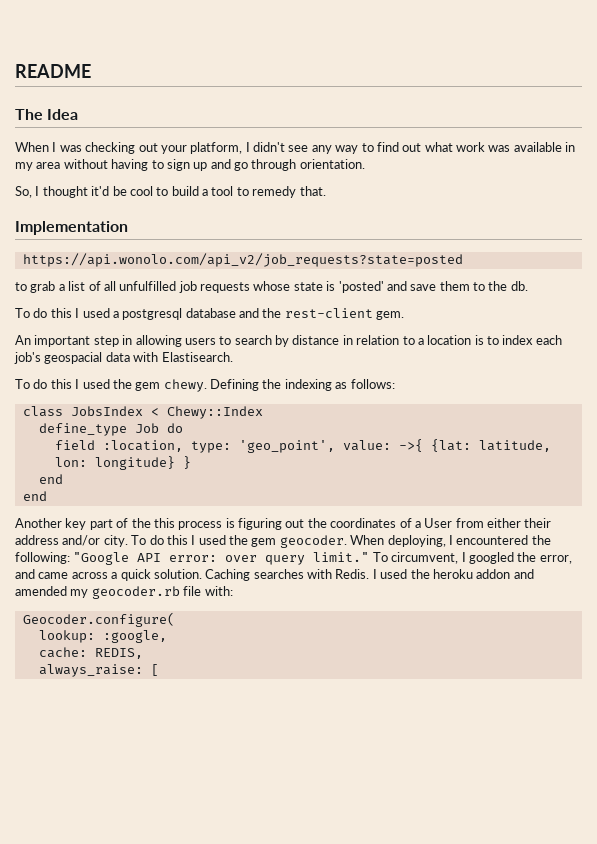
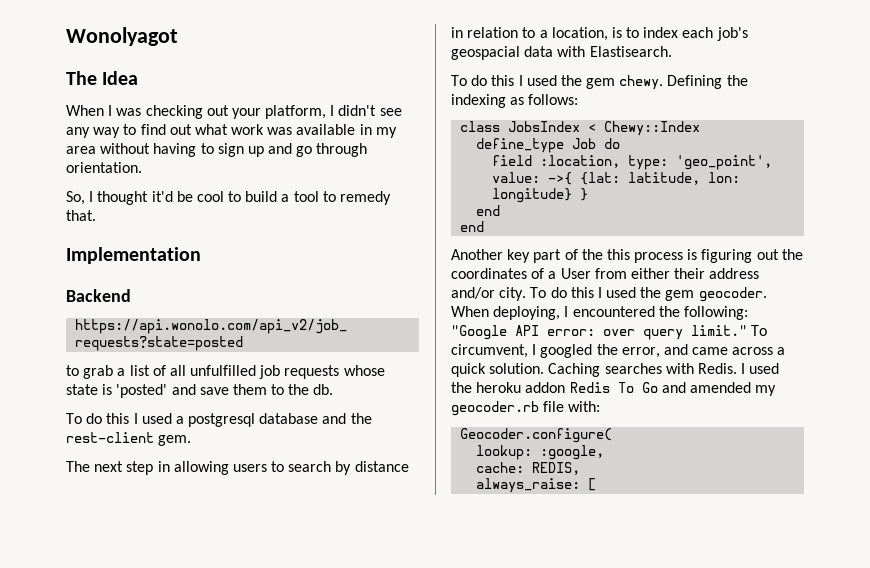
- README
+ Wonolyagot
+ Backend
- An important step in allowing users to search by distance in relation to a location is to index each job's geospacial data with Elastisearch.
+ The next step in allowing users to search by distance in relation to a location, is to index each job's geospacial data with Elastisearch.
- I used the heroku addon and amended my geocoder.rb file with:
+ I used the heroku addon Redis To Go and amended my geocoder.rb file with:

